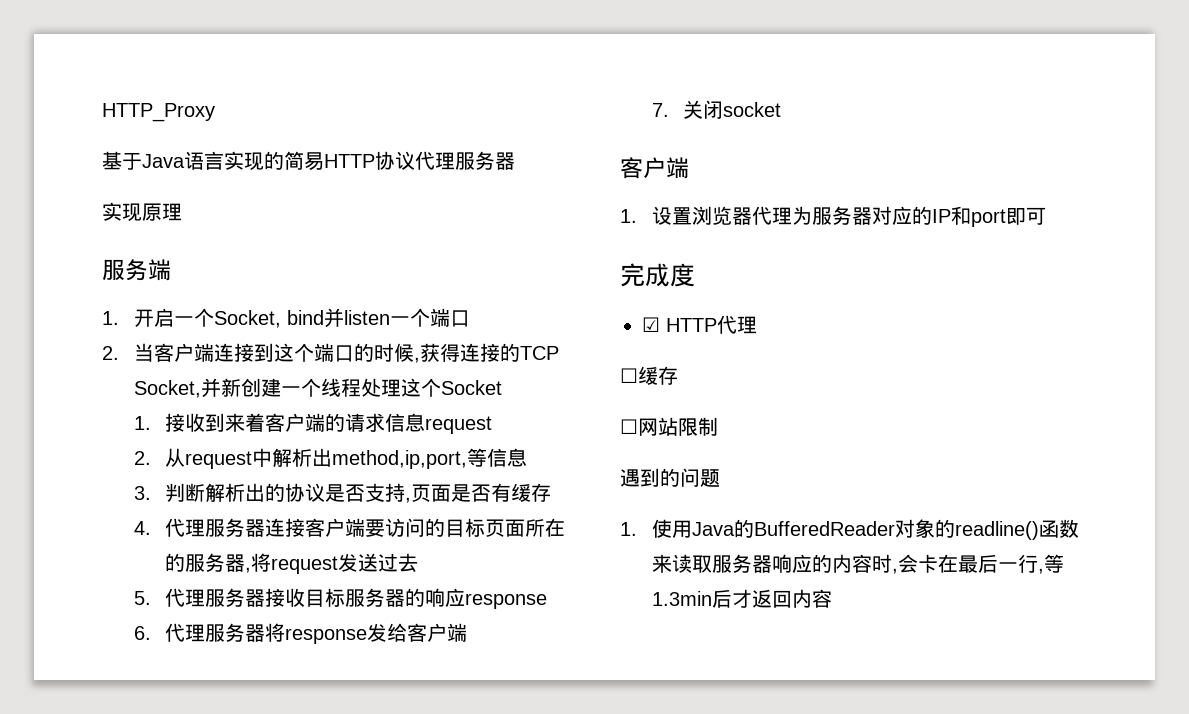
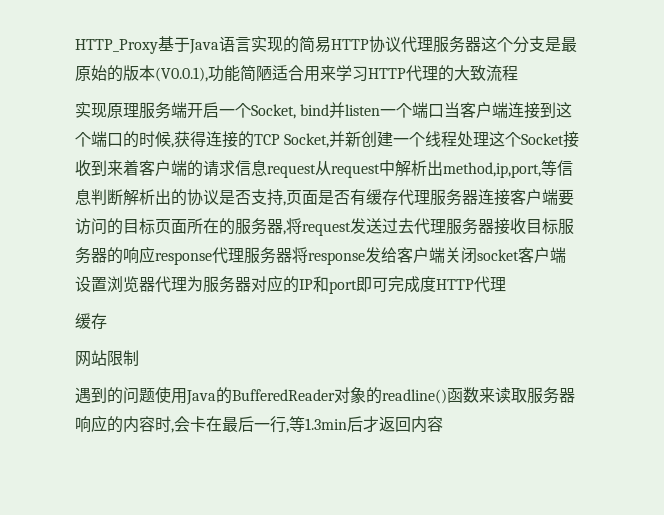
- HTTP_Proxy
- 基于Java语言实现的简易HTTP协议代理服务器
+ HTTP_Proxy基于Java语言实现的简易HTTP协议代理服务器这个分支是最原始的版本(V0.0.1),功能简陋适合用来学习HTTP代理的大致流程
- 实现原理
- 服务端
- 1.开启一个Socket, bind并listen一个端口
- 2.当客户端连接到这个端口的时候,获得连接的TCP Socket,并新创建一个线程处理这个Socket
- 1.接收到来着客户端的请求信息request
- 2.从request中解析出method,ip,port,等信息
- 3.判断解析出的协议是否支持,页面是否有缓存
- 4.代理服务器连接客户端要访问的目标页面所在的服务器,将request发送过去
- 5.代理服务器接收目标服务器的响应response
- 6.代理服务器将response发给客户端
- 7.关闭socket
- 客户端
- 1.设置浏览器代理为服务器对应的IP和port即可
- 完成度
- ☑ HTTP代理
- ☐缓存
- ☐网站限制
+ 实现原理服务端开启一个Socket, bind并listen一个端口当客户端连接到这个端口的时候,获得连接的TCP Socket,并新创建一个线程处理这个Socket接收到来着客户端的请求信息request从request中解析出method,ip,port,等信息判断解析出的协议是否支持,页面是否有缓存代理服务器连接客户端要访问的目标页面所在的服务器,将request发送过去代理服务器接收目标服务器的响应response代理服务器将response发给客户端关闭socket客户端设置浏览器代理为服务器对应的IP和port即可完成度HTTP代理
+ 缓存
+ 网站限制
- 遇到的问题
- 1.使用Java的BufferedReader对象的readline()函数来读取服务器响应的内容时,会卡在最后一行,等1.3min后才返回内容
+ 遇到的问题使用Java的BufferedReader对象的readline()函数来读取服务器响应的内容时,会卡在最后一行,等1.3min后才返回内容

